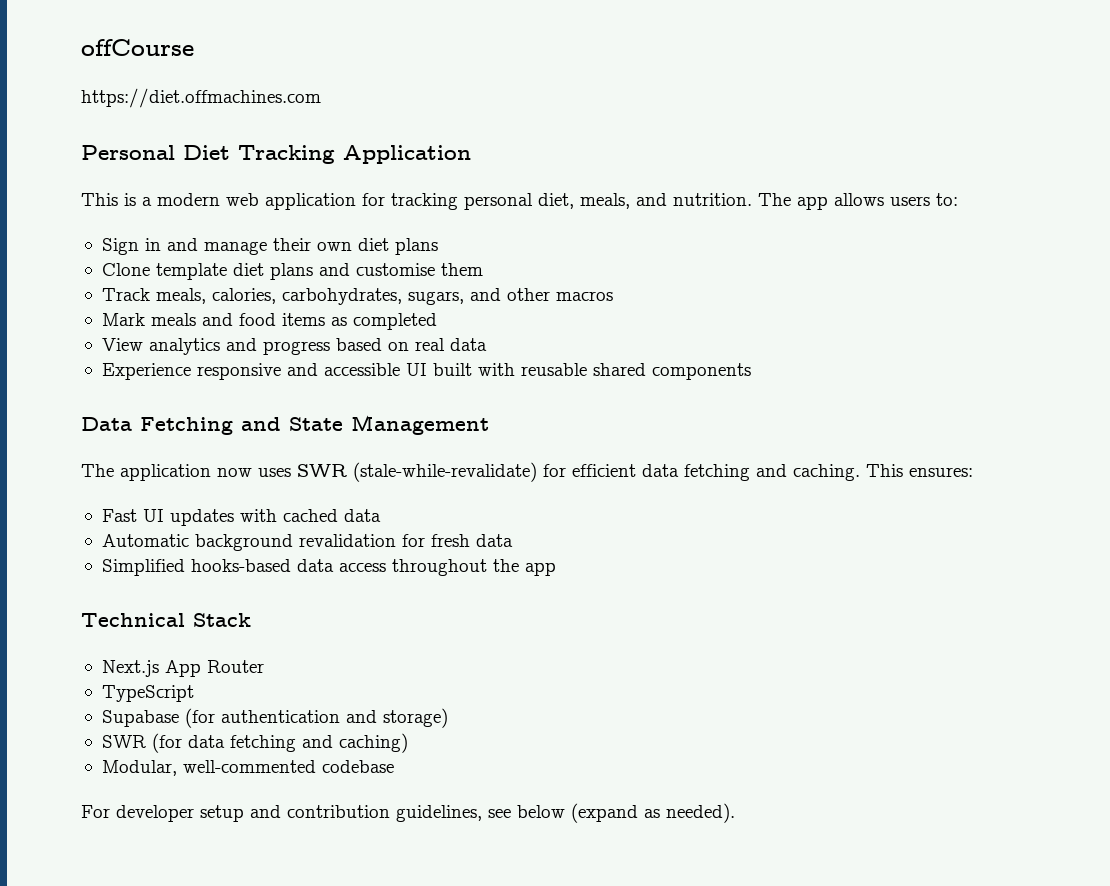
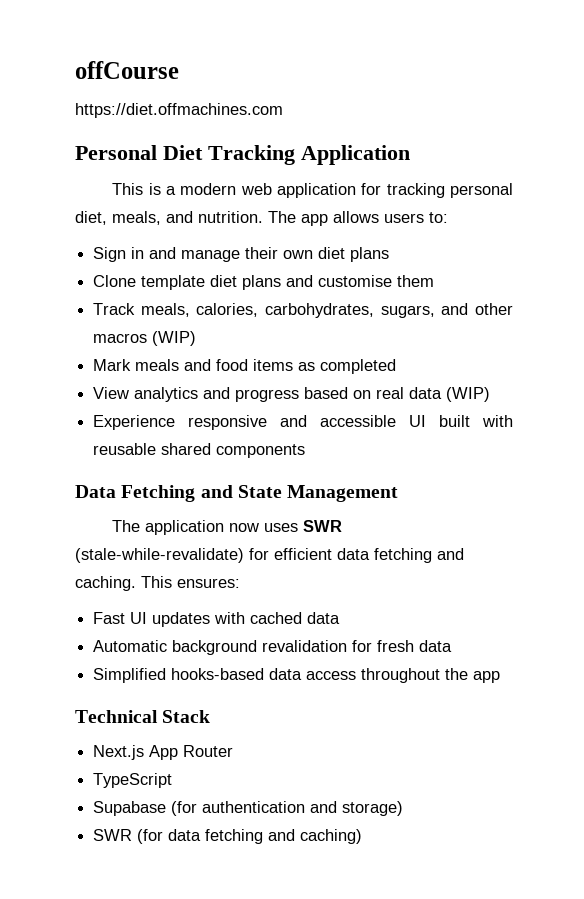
- Track meals, calories, carbohydrates, sugars, and other macros
+ Track meals, calories, carbohydrates, sugars, and other macros (WIP)
- View analytics and progress based on real data
+ View analytics and progress based on real data (WIP)
- Modular, well-commented codebase
- For developer setup and contribution guidelines, see below (expand as needed).

